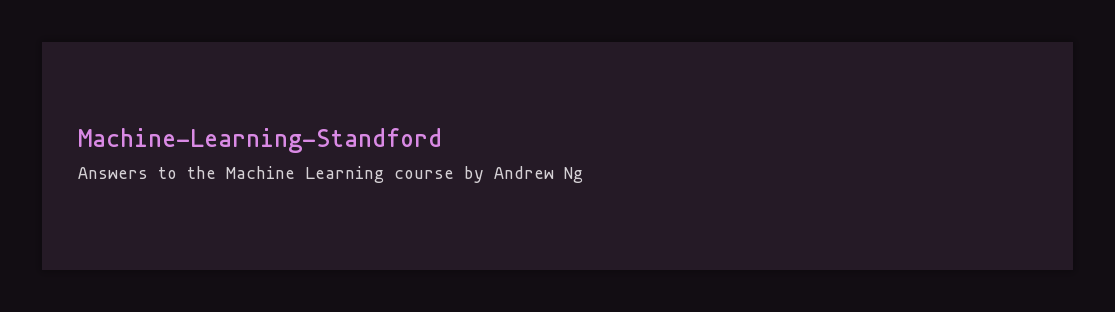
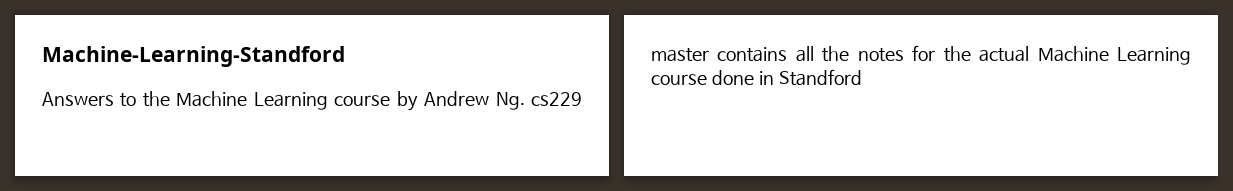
- Answers to the Machine Learning course by Andrew Ng
+ Answers to the Machine Learning course by Andrew Ng. cs229 master contains all the notes for the actual Machine Learning course done in Standford

